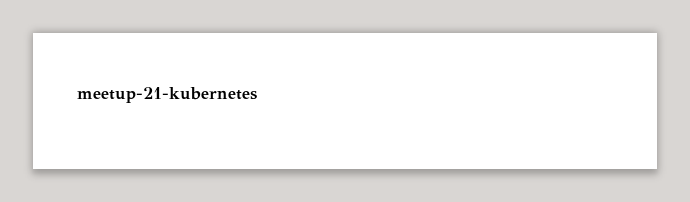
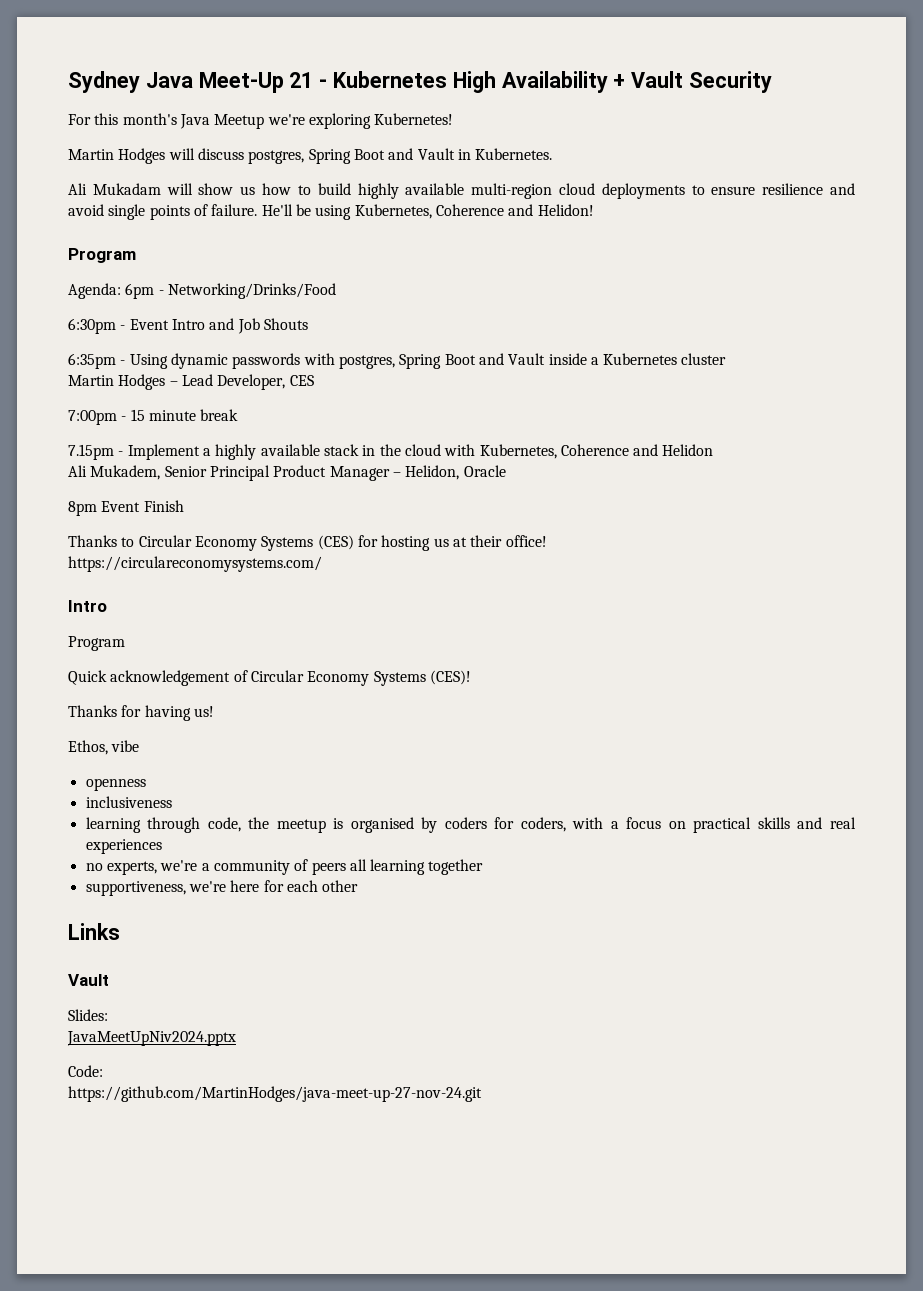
- meetup-21-kubernetes
+ Sydney Java Meet-Up 21 - Kubernetes High Availability + Vault Security
+ For this month's Java Meetup we're exploring Kubernetes!
+ Martin Hodges will discuss postgres, Spring Boot and Vault in Kubernetes.
+ Ali Mukadam will show us how to build highly available multi-region cloud deployments to ensure resilience and avoid single points of failure. He'll be using Kubernetes, Coherence and Helidon!
+ Program
+ Agenda: 6pm - Networking/Drinks/Food
+ 6:30pm - Event Intro and Job Shouts
+ 6:35pm - Using dynamic passwords with postgres, Spring Boot and Vault inside a Kubernetes cluster
+ Martin Hodges – Lead Developer, CES
+ 7:00pm - 15 minute break
+ 7.15pm - Implement a highly available stack in the cloud with Kubernetes, Coherence and Helidon
+ Ali Mukadem, Senior Principal Product Manager – Helidon, Oracle
+ 8pm Event Finish
+ Thanks to Circular Economy Systems (CES) for hosting us at their office!
+ https://circulareconomysystems.com/
+ Intro
+ Program
+ Quick acknowledgement of Circular Economy Systems (CES)!
+ Thanks for having us!
+ Ethos, vibe
+ openness
+ inclusiveness
+ learning through code, the meetup is organised by coders for coders, with a focus on practical skills and real experiences
+ no experts, we're a community of peers all learning together
+ supportiveness, we're here for each other
+ Links
+ Vault
+ Slides:
+ JavaMeetUpNiv2024.pptx
+ Code:
+ https://github.com/MartinHodges/java-meet-up-27-nov-24.git

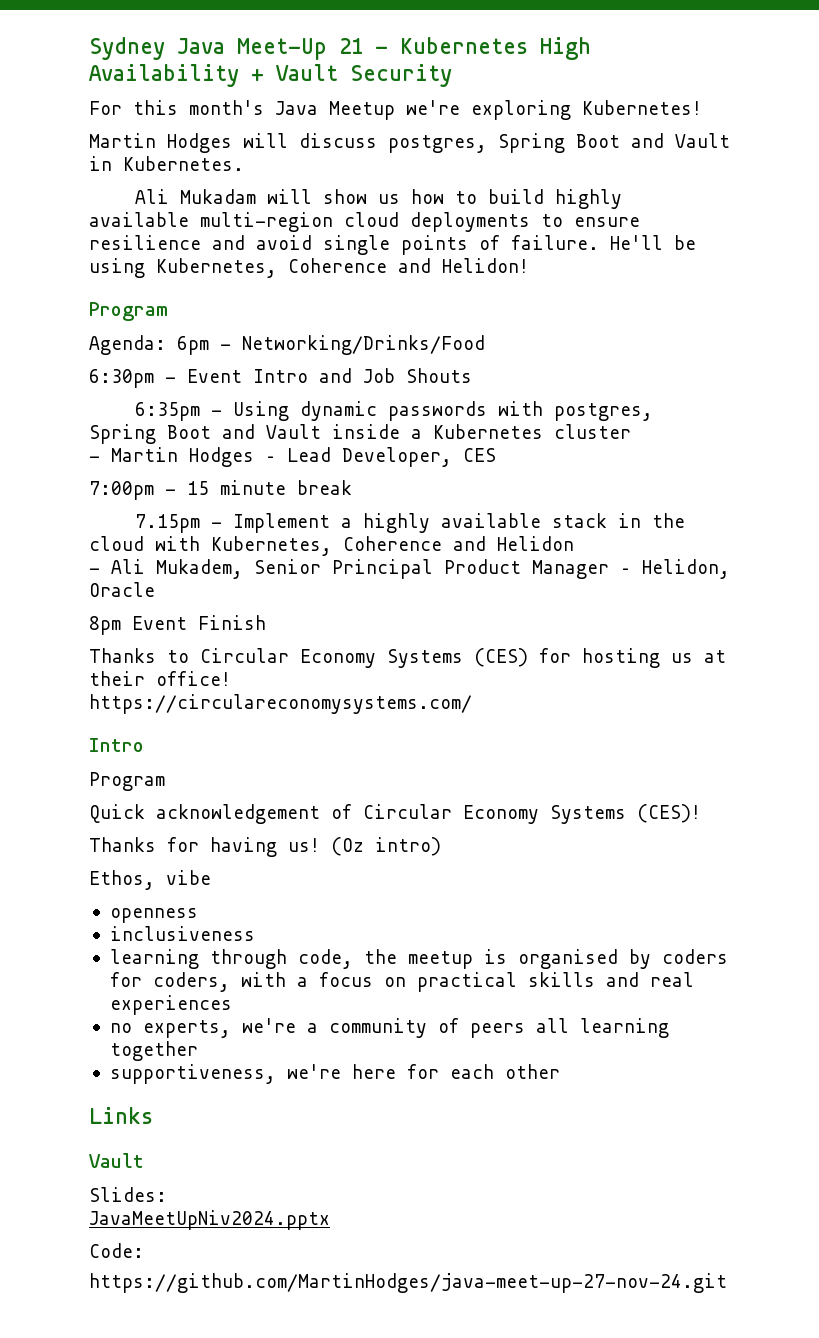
- Martin Hodges – Lead Developer, CES
+ - Martin Hodges – Lead Developer, CES
- Ali Mukadem, Senior Principal Product Manager – Helidon, Oracle
+ - Ali Mukadem, Senior Principal Product Manager – Helidon, Oracle
+ (Oz intro)

